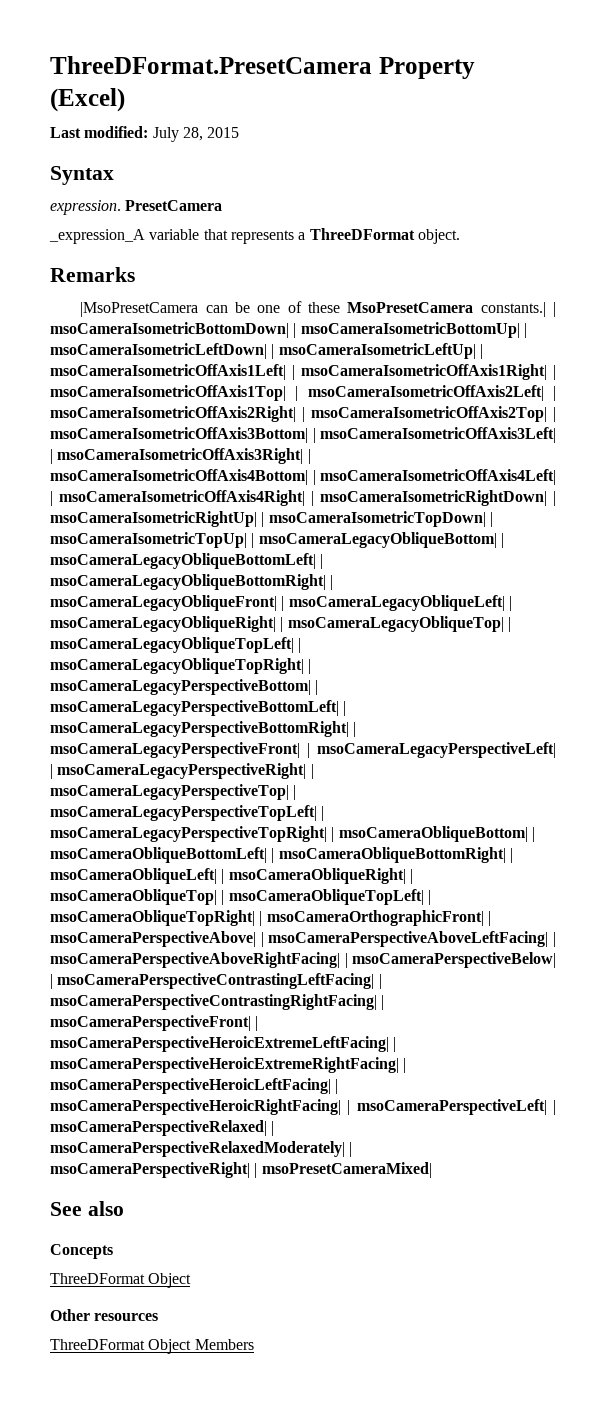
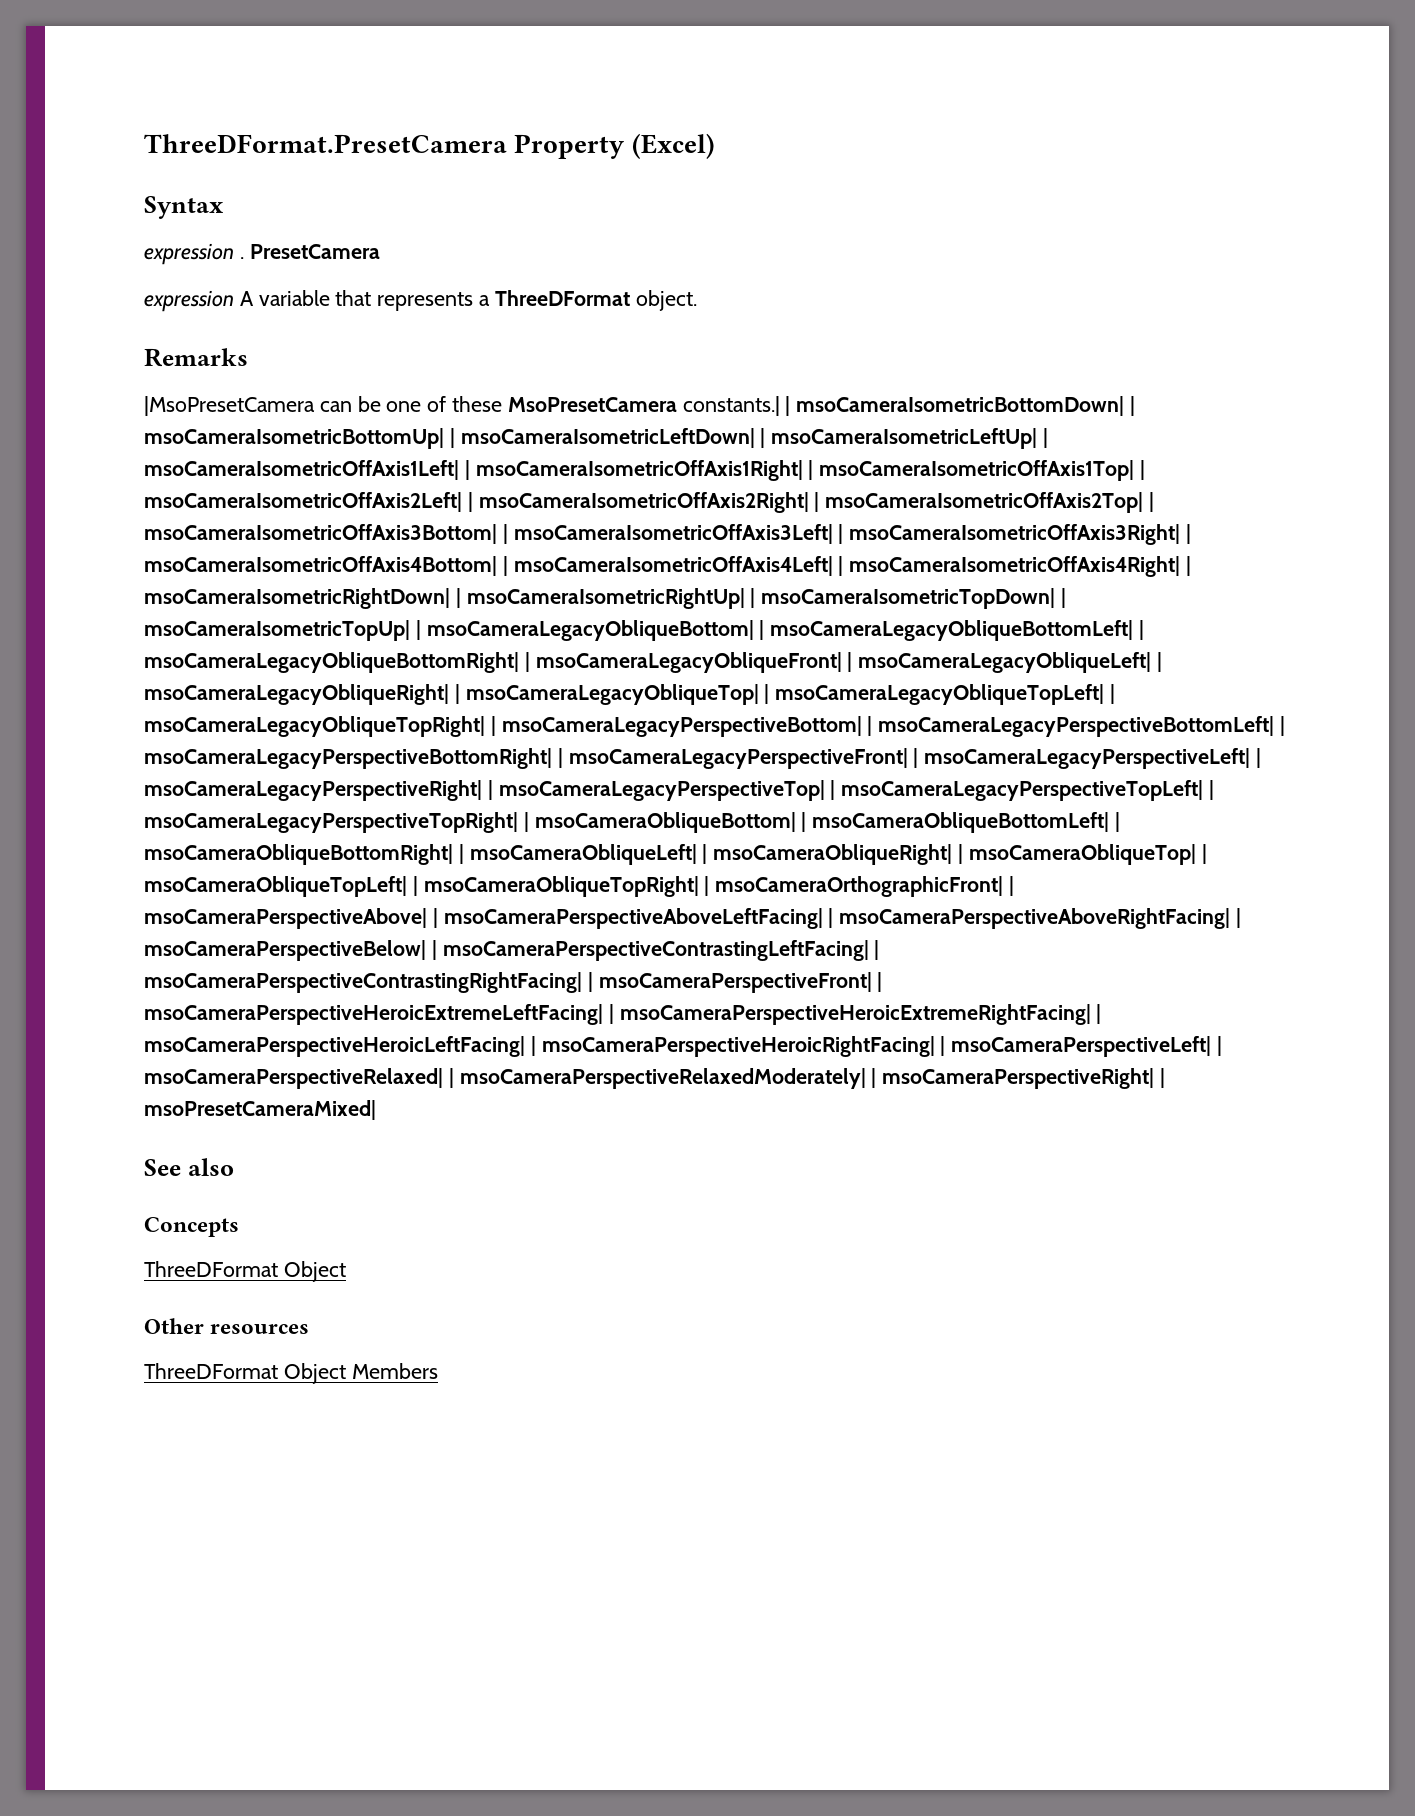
- Last modified: July 28, 2015
- expression.
+ expression .
- _expression_A variable that represents a ThreeDFormat object.
+ expression A variable that represents a ThreeDFormat object.

